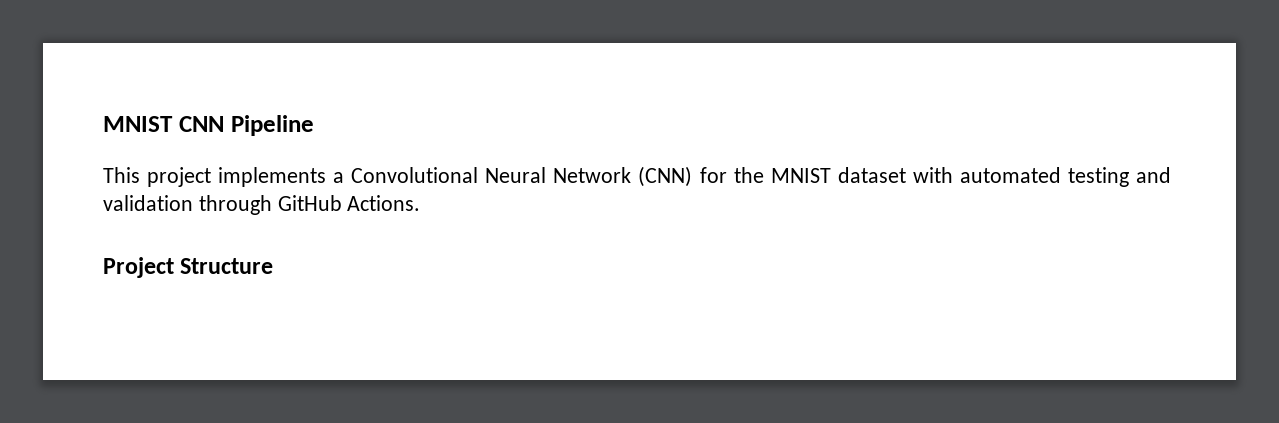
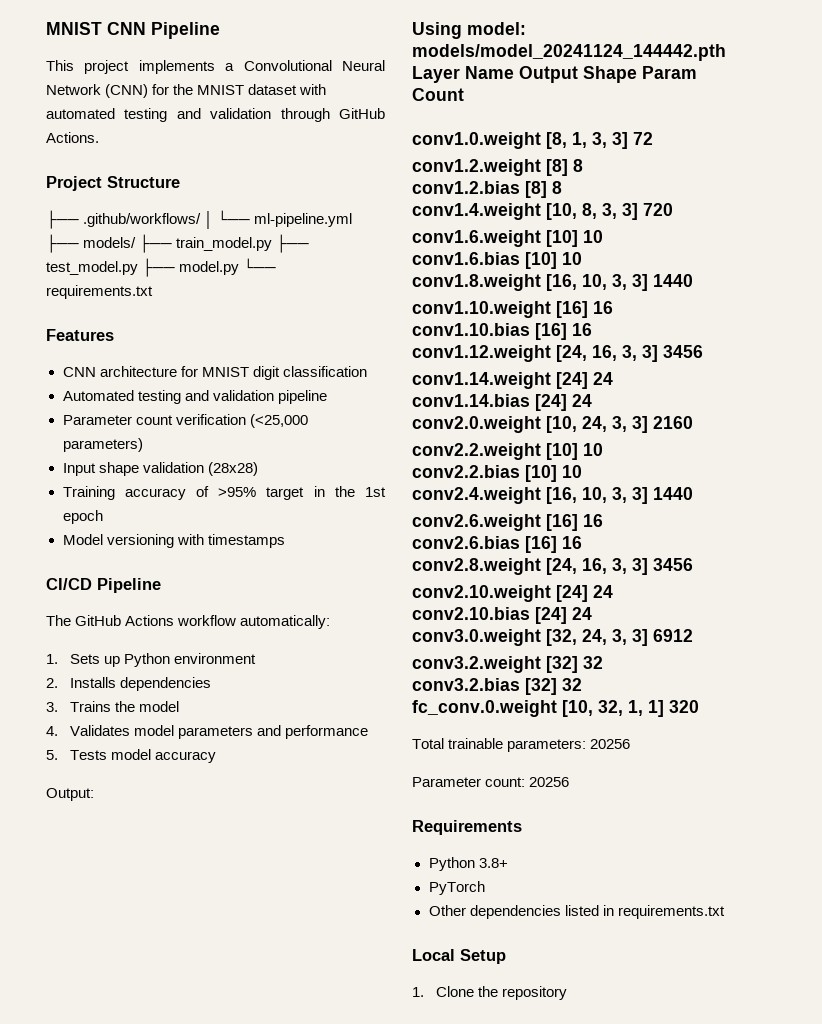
+ ├── .github/workflows/ │ └── ml-pipeline.yml ├── models/ ├── train_model.py ├── test_model.py ├── model.py └── requirements.txt
+ Features
+ CNN architecture for MNIST digit classification
+ Automated testing and validation pipeline
+ Parameter count verification (<25,000 parameters)
+ Input shape validation (28x28)
+ Training accuracy of >95% target in the 1st epoch
+ Model versioning with timestamps
+ CI/CD Pipeline
+ The GitHub Actions workflow automatically:
+ 1. Sets up Python environment
+ 2. Installs dependencies
+ 3. Trains the model
+ 4. Validates model parameters and performance
+ 5. Tests model accuracy
+ Output:
+ Using model: models/model_20241124_144442.pth Layer Name Output Shape Param Count
+ conv1.0.weight [8, 1, 3, 3] 72
+ conv1.2.weight [8] 8
+ conv1.2.bias [8] 8
+ conv1.4.weight [10, 8, 3, 3] 720
+ conv1.6.weight [10] 10
+ conv1.6.bias [10] 10
+ conv1.8.weight [16, 10, 3, 3] 1440
+ conv1.10.weight [16] 16
+ conv1.10.bias [16] 16
+ conv1.12.weight [24, 16, 3, 3] 3456
+ conv1.14.weight [24] 24
+ conv1.14.bias [24] 24
+ conv2.0.weight [10, 24, 3, 3] 2160
+ conv2.2.weight [10] 10
+ conv2.2.bias [10] 10
+ conv2.4.weight [16, 10, 3, 3] 1440
+ conv2.6.weight [16] 16
+ conv2.6.bias [16] 16
+ conv2.8.weight [24, 16, 3, 3] 3456
+ conv2.10.weight [24] 24
+ conv2.10.bias [24] 24
+ conv3.0.weight [32, 24, 3, 3] 6912
+ conv3.2.weight [32] 32
+ conv3.2.bias [32] 32
+ fc_conv.0.weight [10, 32, 1, 1] 320
+ Total trainable parameters: 20256
+ Parameter count: 20256
+ Requirements
+ Python 3.8+
+ PyTorch
+ Other dependencies listed in requirements.txt
+ Local Setup
+ 1. Clone the repository

